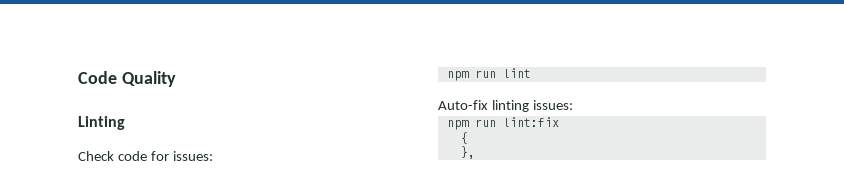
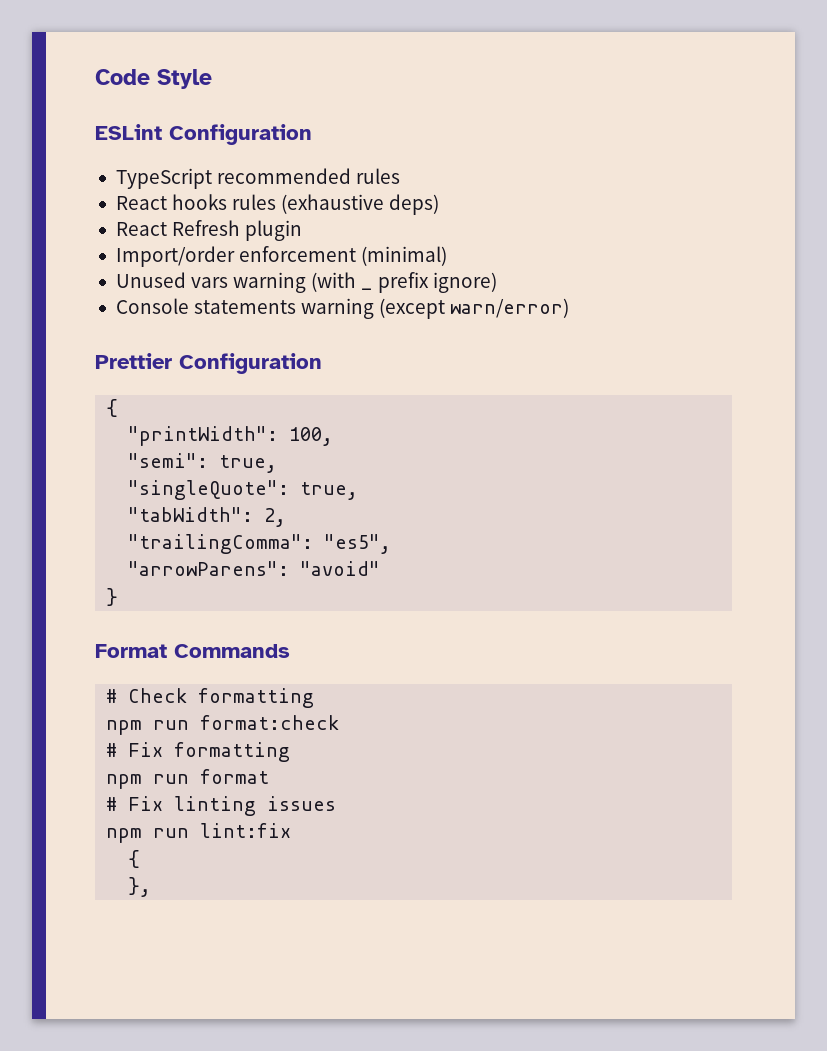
- Code Quality
- Linting
- Check code for issues:
- npm run lint
- Auto-fix linting issues:
+ Code Style
+ ESLint Configuration
+ TypeScript recommended rules
+ React hooks rules (exhaustive deps)
+ React Refresh plugin
+ Import/order enforcement (minimal)
+ Unused vars warning (with _ prefix ignore)
+ Console statements warning (except warn/error)
+ Prettier Configuration
+ {
+ "printWidth": 100,
+ "semi": true,
+ "singleQuote": true,
+ "tabWidth": 2,
+ "trailingComma": "es5",
+ "arrowParens": "avoid"
+ }
+ Format Commands
+ # Check formatting
+ npm run format:check
+ # Fix formatting
+ npm run format
+ # Fix linting issues

